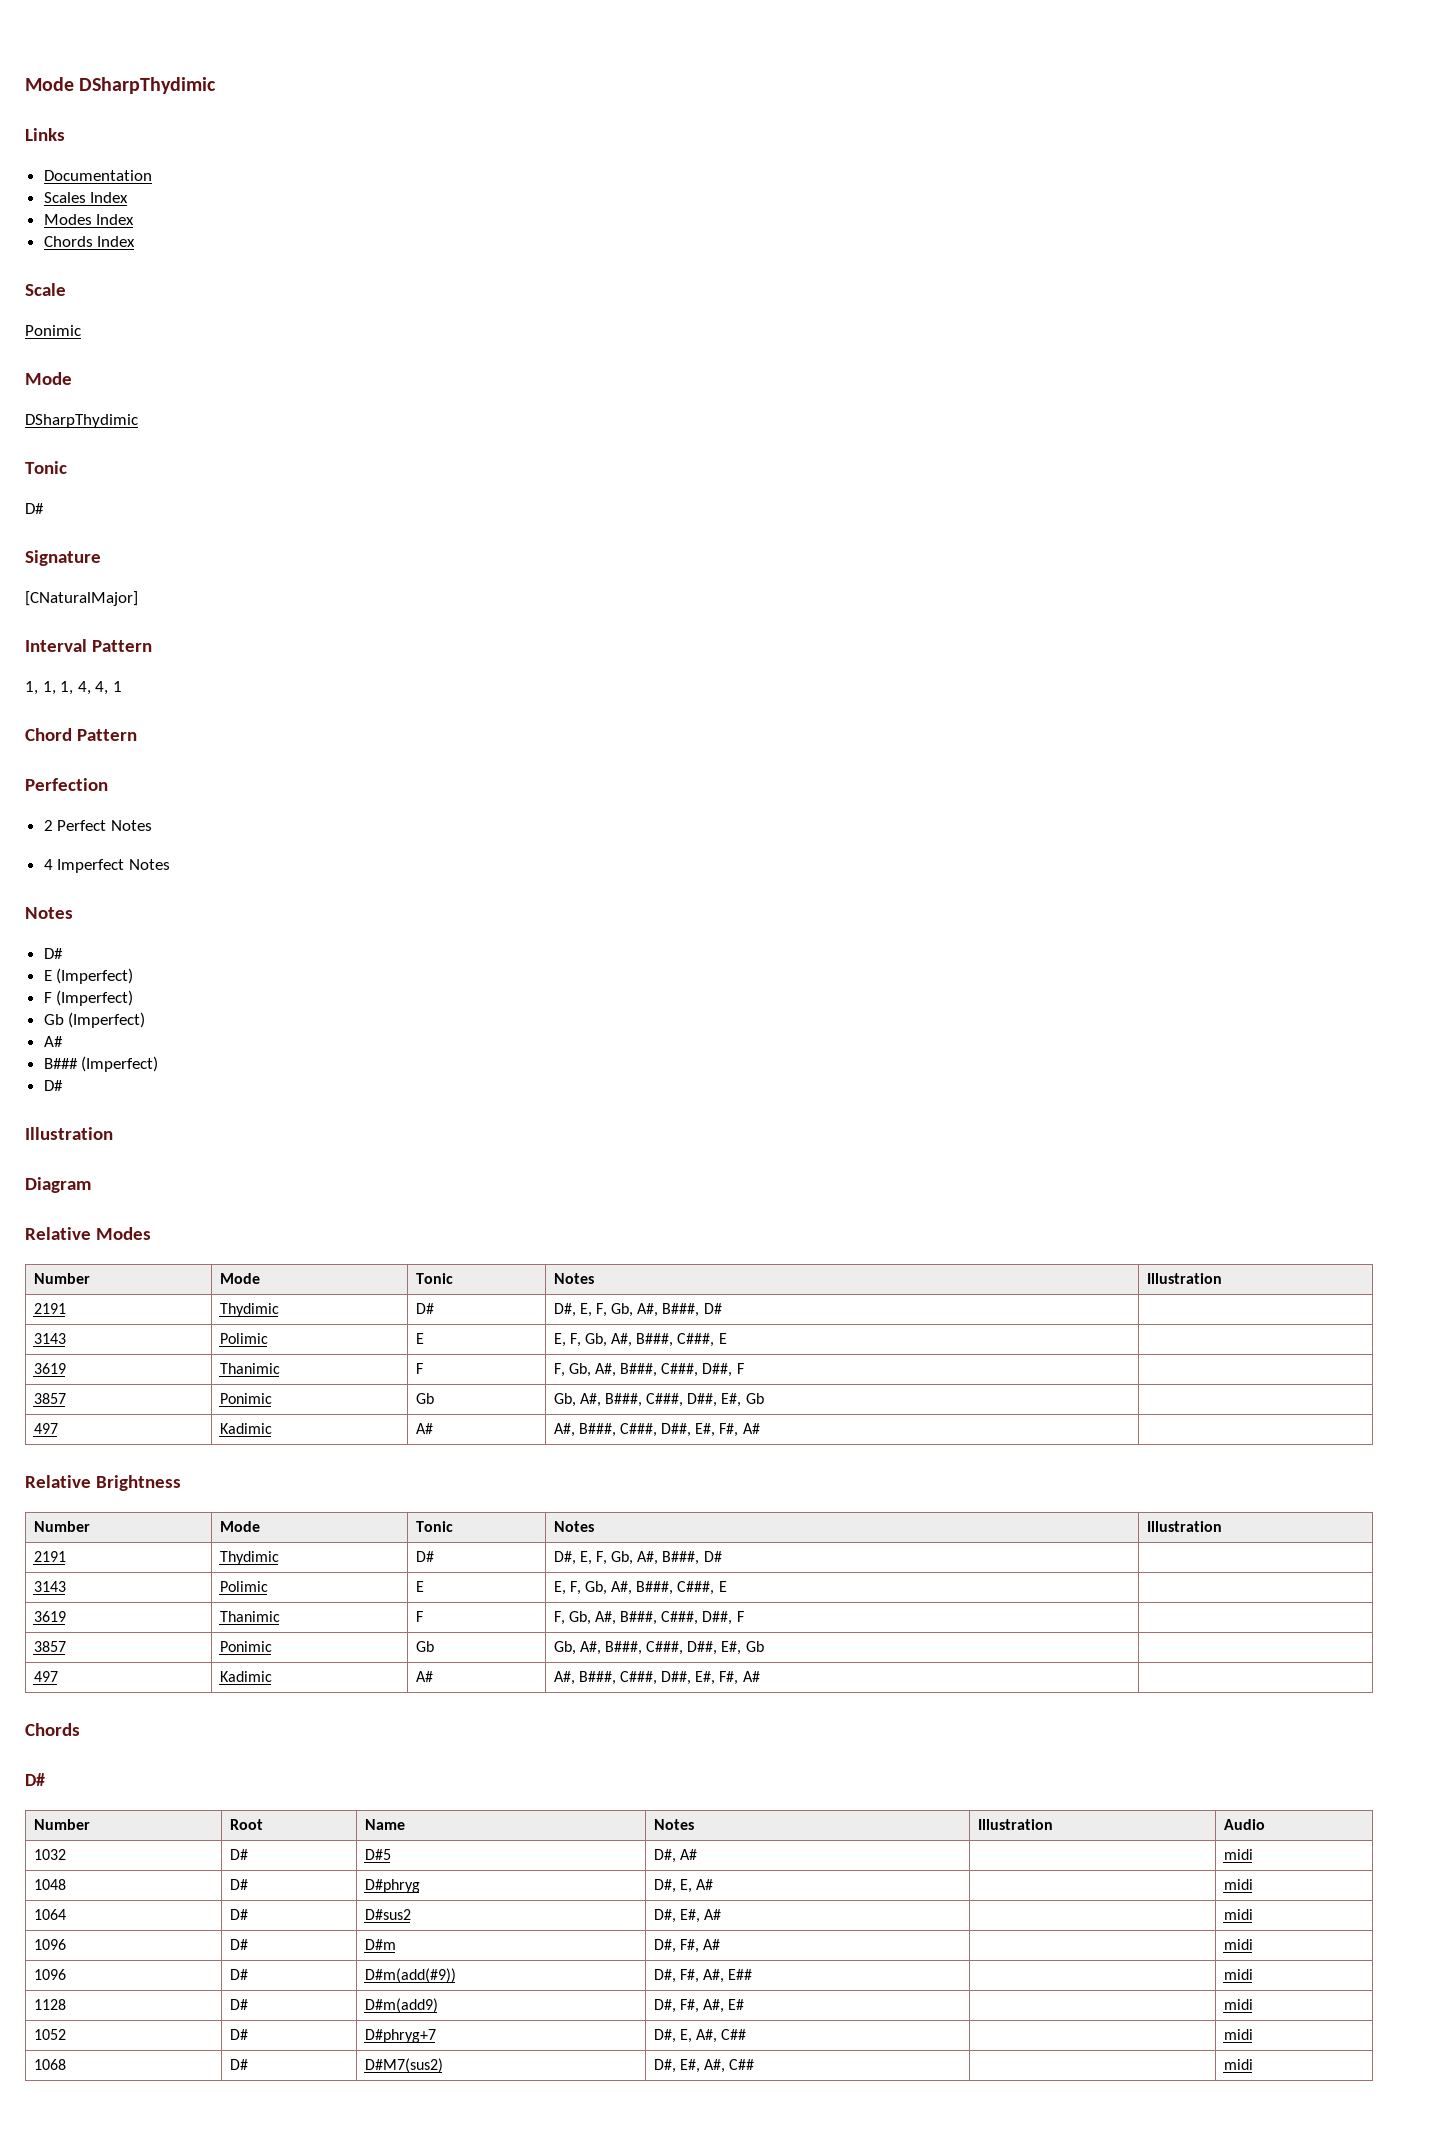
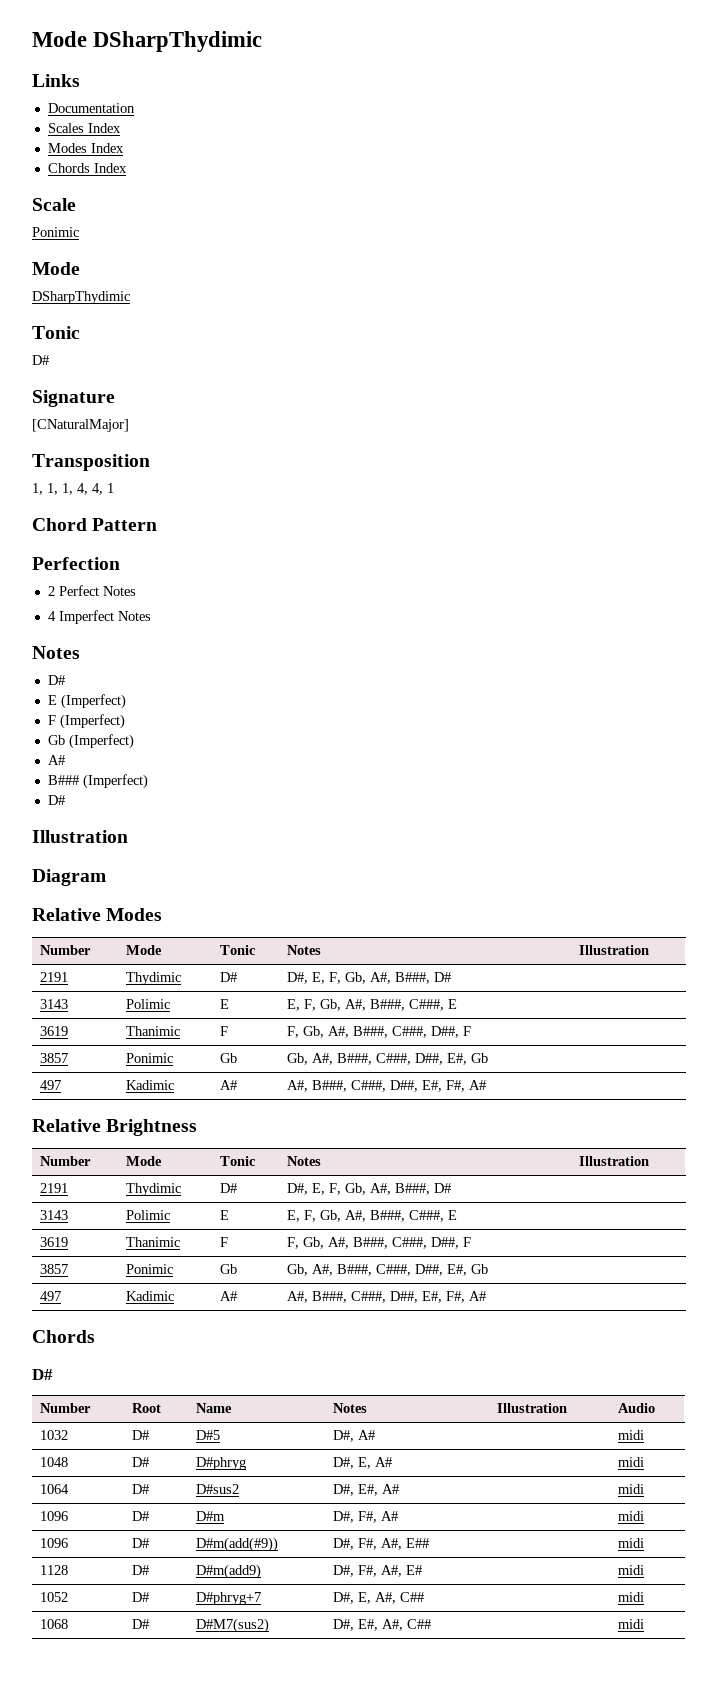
- Interval Pattern
+ Transposition

